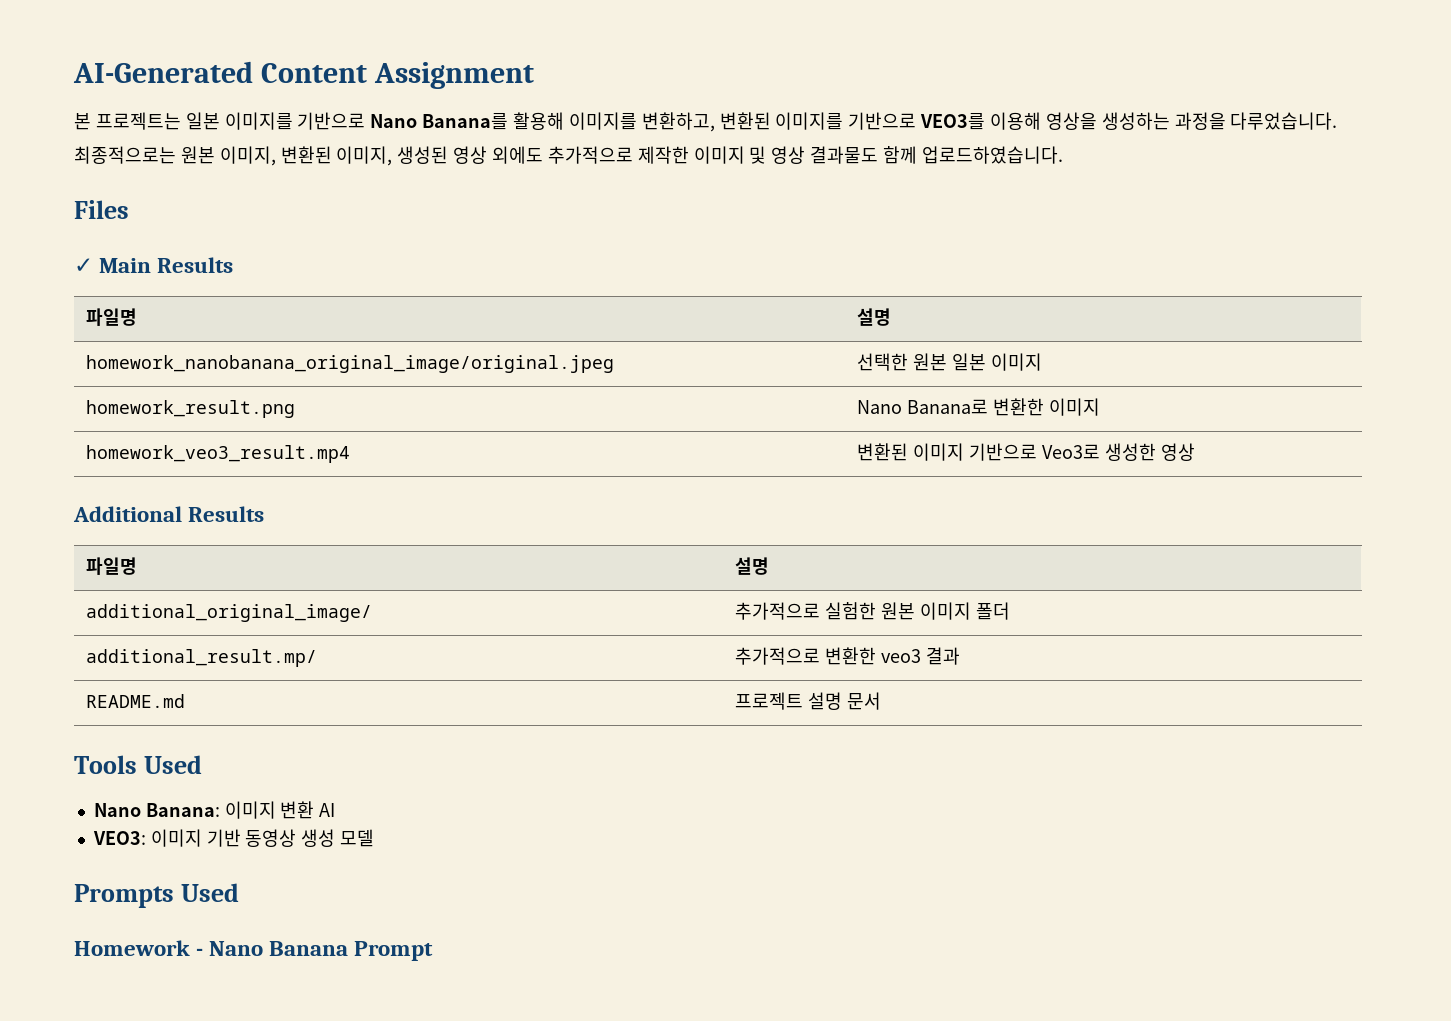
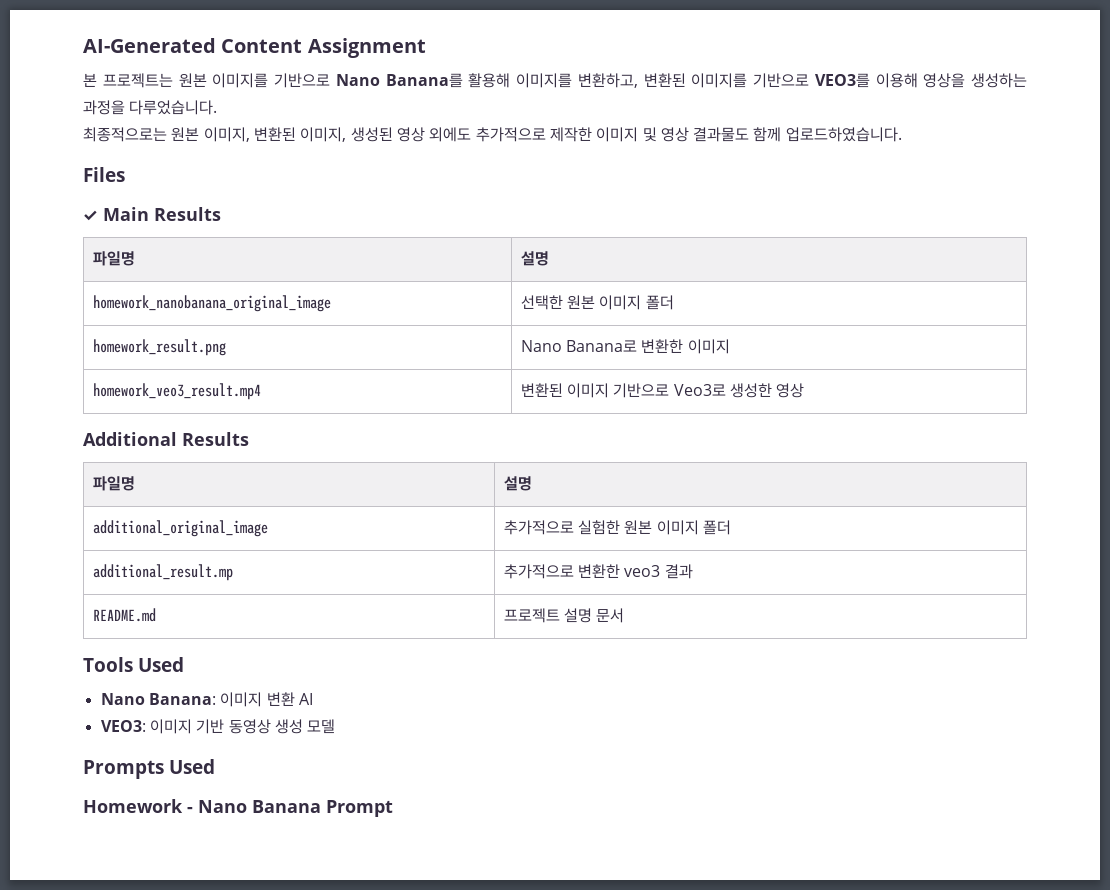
- 본 프로젝트는 일본 이미지를 기반으로 Nano Banana를 활용해 이미지를 변환하고, 변환된 이미지를 기반으로 VEO3를 이용해 영상을 생성하는 과정을 다루었습니다.
+ 본 프로젝트는 원본 이미지를 기반으로 Nano Banana를 활용해 이미지를 변환하고, 변환된 이미지를 기반으로 VEO3를 이용해 영상을 생성하는 과정을 다루었습니다.
- homework_nanobanana_original_image/original.jpeg | 선택한 원본 일본 이미지
+ homework_nanobanana_original_image | 선택한 원본 이미지 폴더
- additional_original_image/ | 추가적으로 실험한 원본 이미지 폴더
+ additional_original_image | 추가적으로 실험한 원본 이미지 폴더
- additional_result.mp/ | 추가적으로 변환한 veo3 결과
+ additional_result.mp | 추가적으로 변환한 veo3 결과

